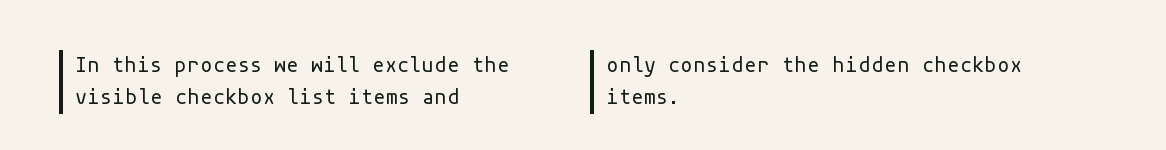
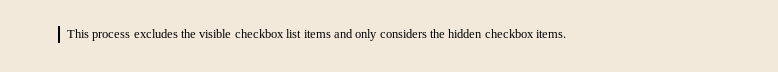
- In this process we will exclude the visible checkbox list items and only consider the hidden checkbox items.
+ This process excludes the visible checkbox list items and only considers the hidden checkbox items.

